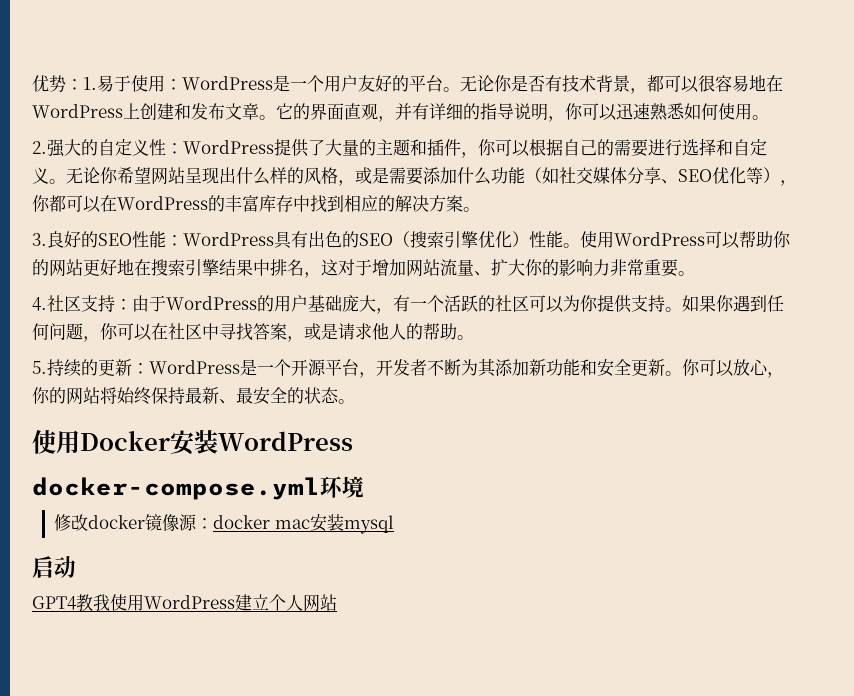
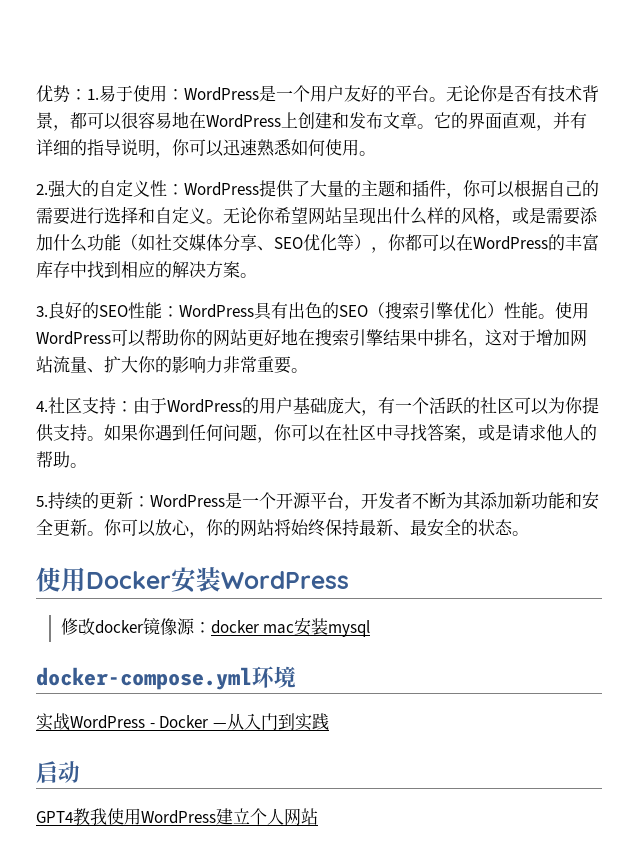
- docker-compose.yml环境
+ docker-compose.yml环境
+ 实战WordPress - Docker —从入门到实践

